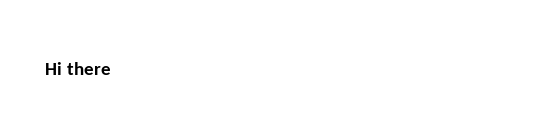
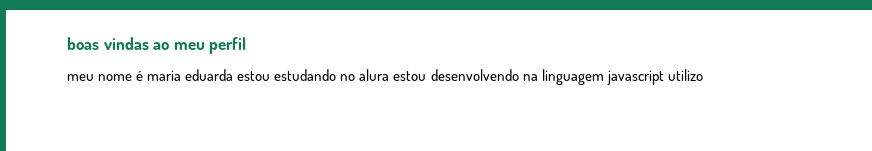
- Hi there
+ boas vindas ao meu perfil
+ meu nome é maria eduarda estou estudando no alura estou desenvolvendo na linguagem javascript utilizo

